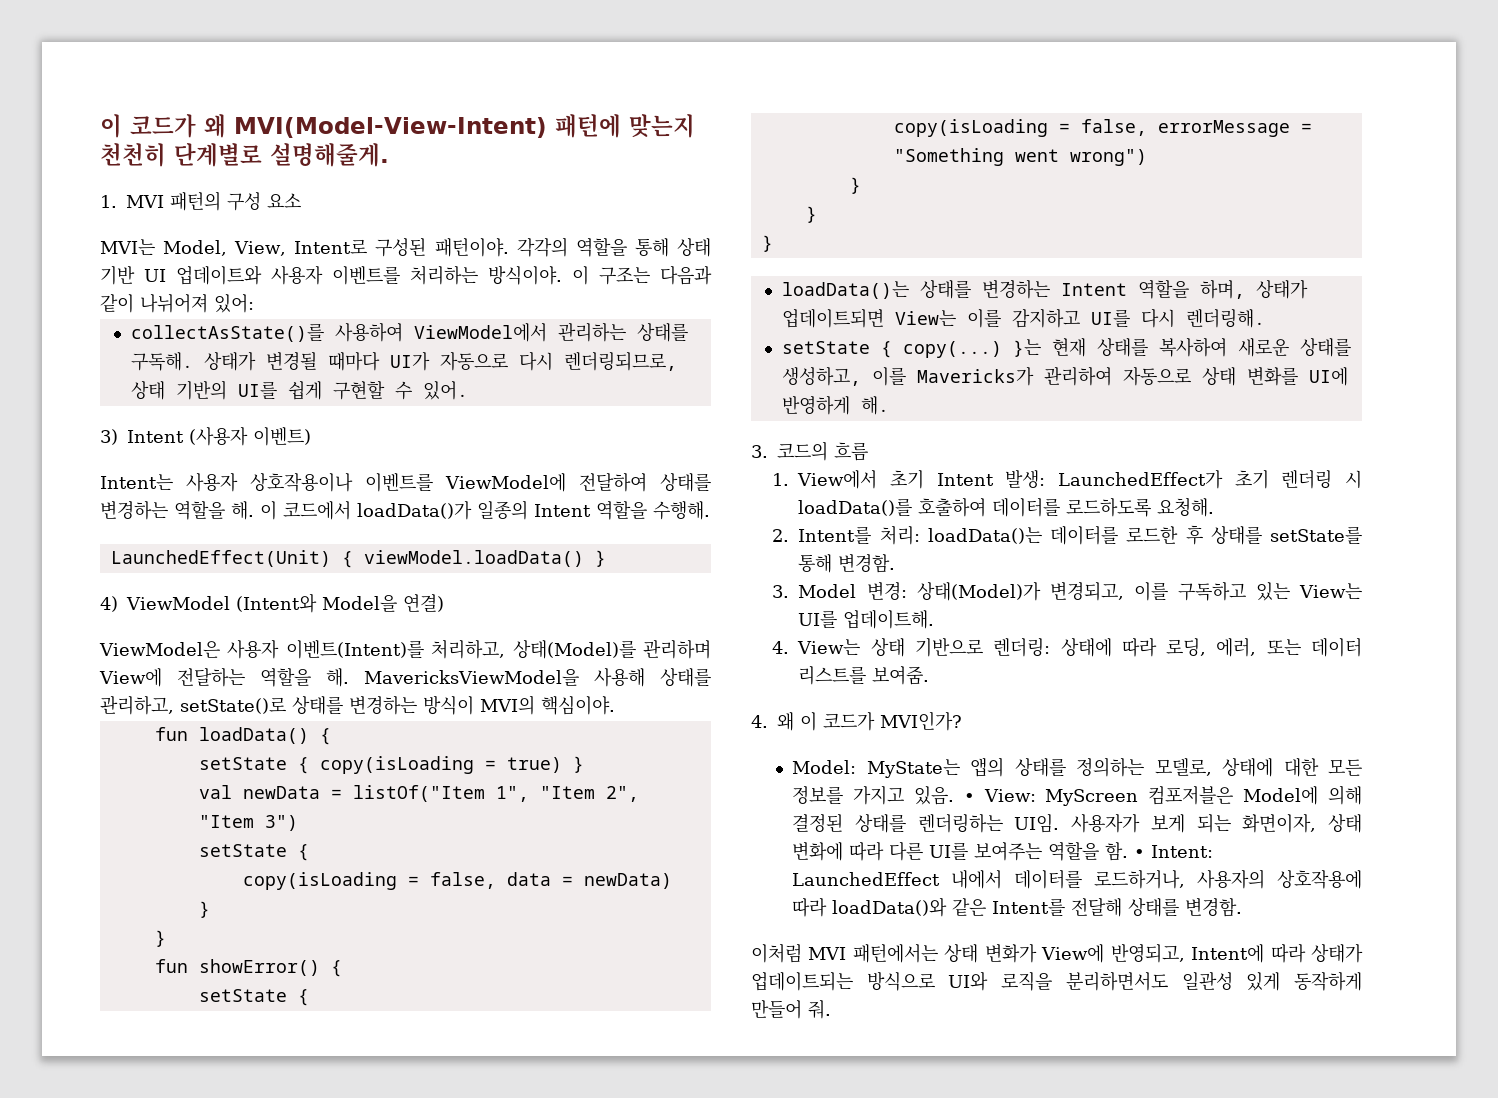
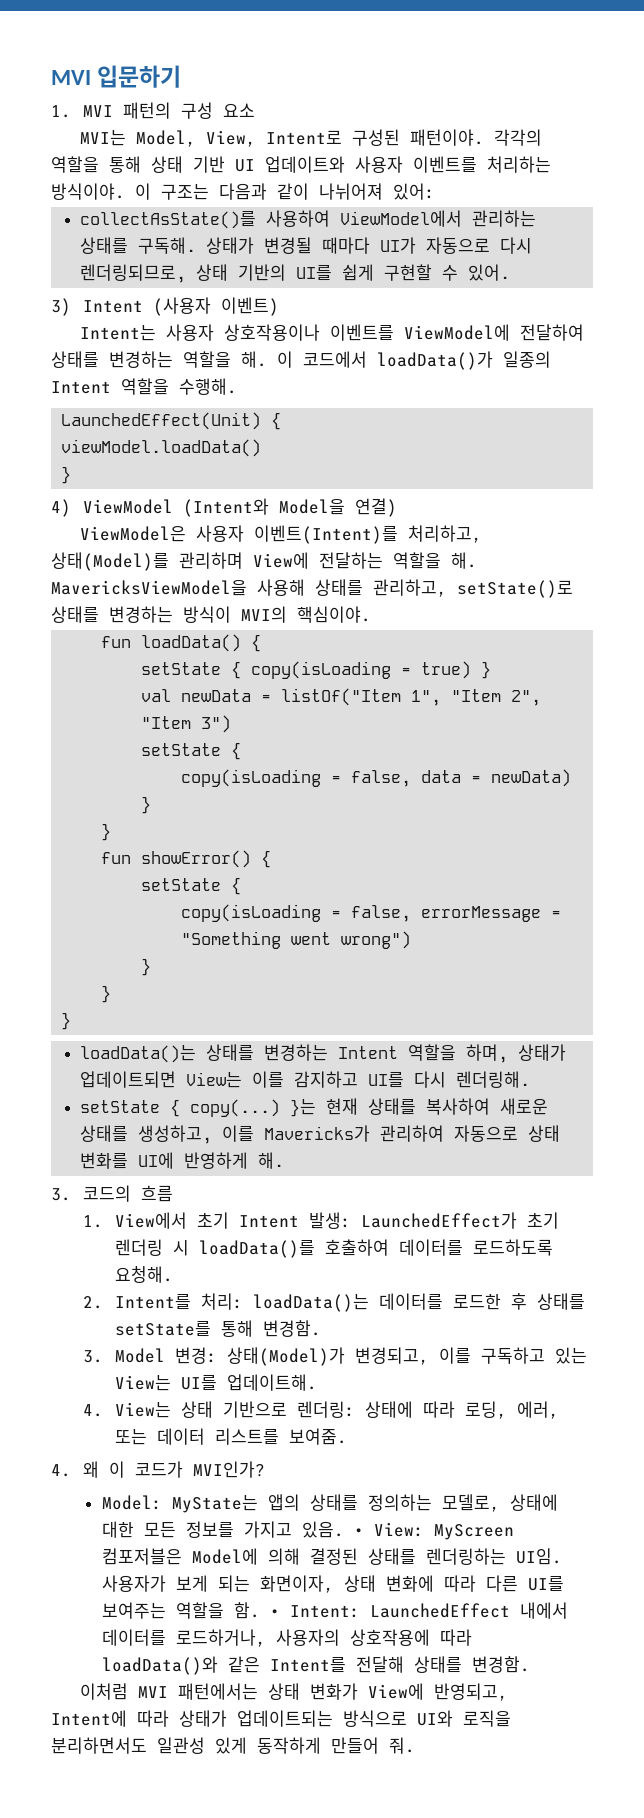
- 이 코드가 왜 MVI(Model-View-Intent) 패턴에 맞는지 천천히 단계별로 설명해줄게.
+ MVI 입문하기
- LaunchedEffect(Unit) { viewModel.loadData() }
+ LaunchedEffect(Unit) {
+ viewModel.loadData()
+ }

